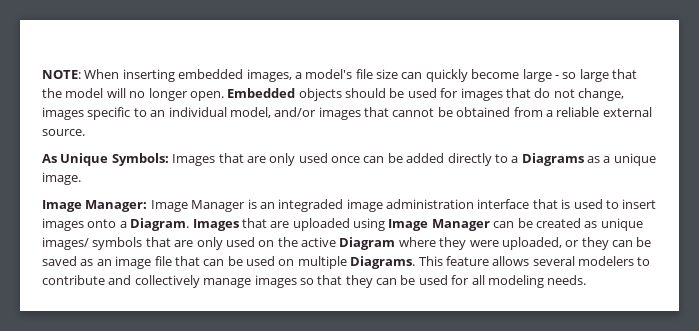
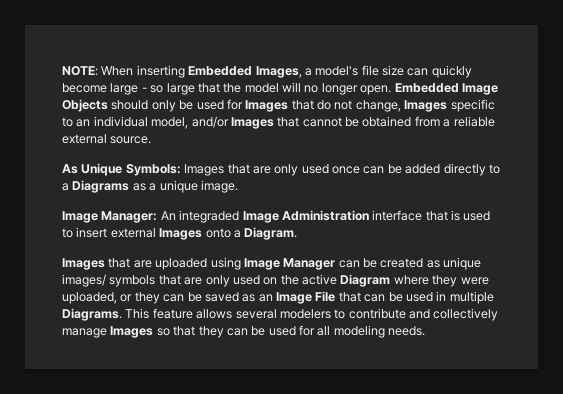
- NOTE: When inserting embedded images, a model's file size can quickly become large - so large that the model will no longer open.
+ NOTE: When inserting Embedded Images, a model's file size can quickly become large - so large that the model will no longer open.
- Embedded objects should be used for images that do not change, images specific to an individual model, and/or images that cannot be obtained from a reliable external source.
+ Embedded Image Objects should only be used for Images that do not change, Images specific to an individual model, and/or Images that cannot be obtained from a reliable external source.
- Image Manager: Image Manager is an integraded image administration interface that is used to insert images onto a Diagram. Images that are uploaded using Image Manager can be created as unique images/ symbols that are only used on the active Diagram where they were uploaded, or they can be saved as an image file that can be used on multiple Diagrams.
+ Image Manager: An integraded Image Administration interface that is used to insert external Images onto a Diagram.
+ Images that are uploaded using Image Manager can be created as unique images/ symbols that are only used on the active Diagram where they were uploaded, or they can be saved as an Image File that can be used in multiple Diagrams.
- This feature allows several modelers to contribute and collectively manage images so that they can be used for all modeling needs.
+ This feature allows several modelers to contribute and collectively manage Images so that they can be used for all modeling needs.

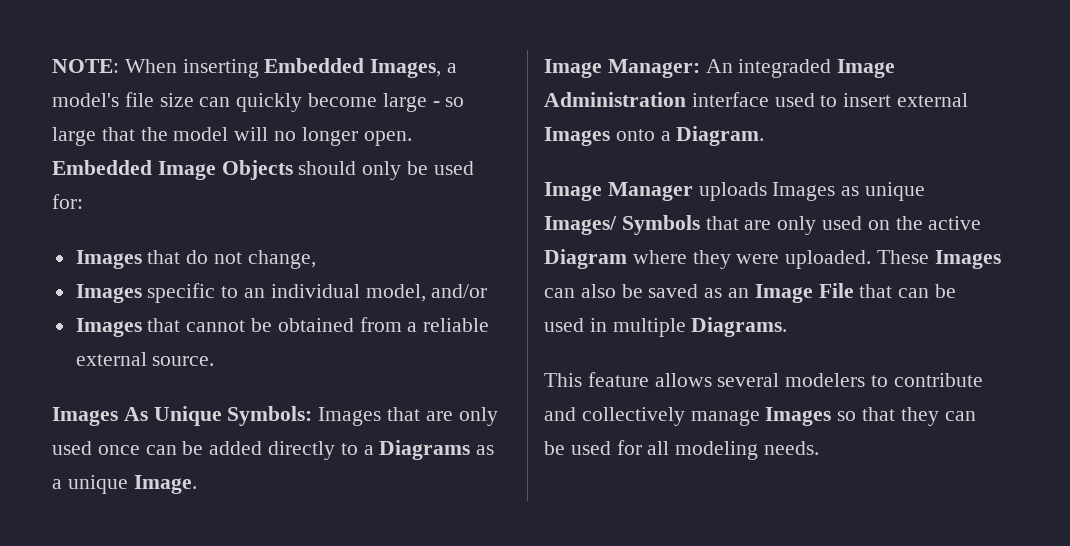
- Embedded Image Objects should only be used for Images that do not change, Images specific to an individual model, and/or Images that cannot be obtained from a reliable external source.
+ Embedded Image Objects should only be used for:
+ Images that do not change,
+ Images specific to an individual model, and/or
+ Images that cannot be obtained from a reliable external source.
- As Unique Symbols: Images that are only used once can be added directly to a Diagrams as a unique image.
+ Images As Unique Symbols: Images that are only used once can be added directly to a Diagrams as a unique Image.
- Image Manager: An integraded Image Administration interface that is used to insert external Images onto a Diagram.
+ Image Manager: An integraded Image Administration interface used to insert external Images onto a Diagram.
- Images that are uploaded using Image Manager can be created as unique images/ symbols that are only used on the active Diagram where they were uploaded, or they can be saved as an Image File that can be used in multiple Diagrams. This feature allows several modelers to contribute and collectively manage Images so that they can be used for all modeling needs.
+ Image Manager uploads Images as unique Images/ Symbols that are only used on the active Diagram where they were uploaded. These Images can also be saved as an Image File that can be used in multiple Diagrams.
+ This feature allows several modelers to contribute and collectively manage Images so that they can be used for all modeling needs.

